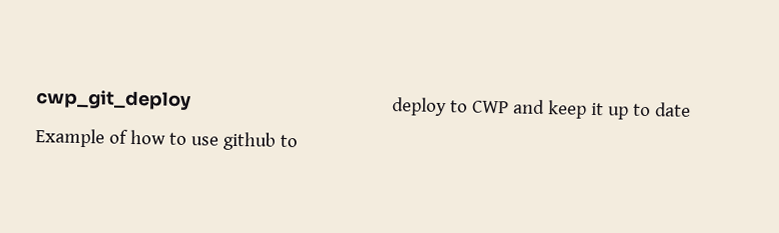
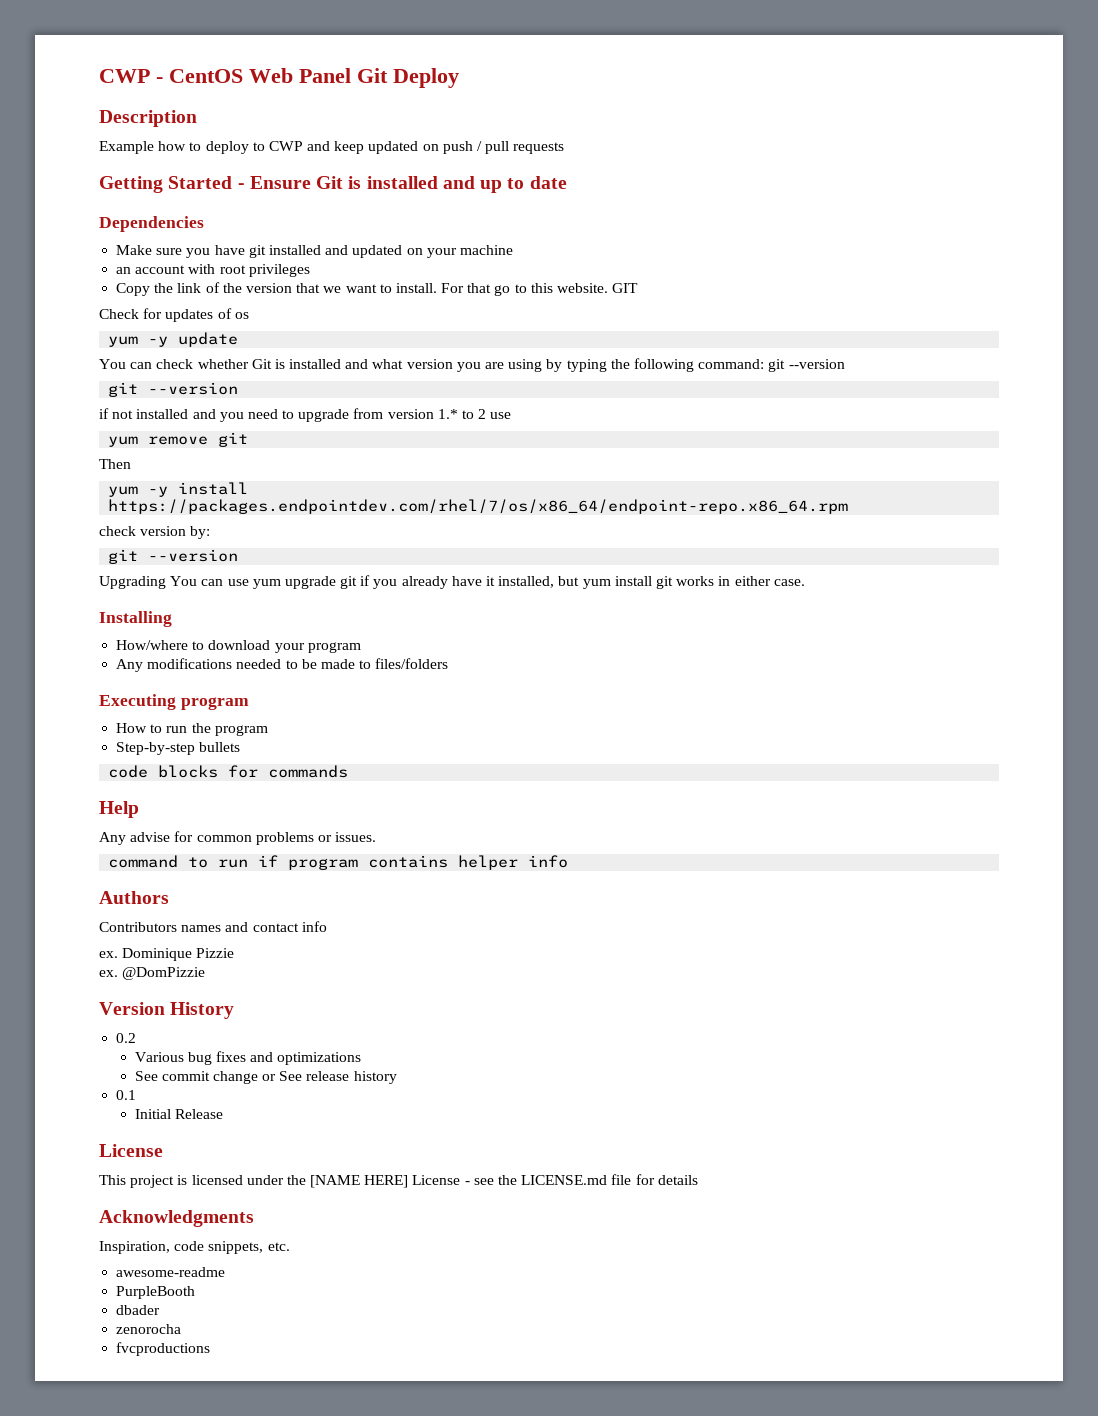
- cwp_git_deploy
+ CWP - CentOS Web Panel Git Deploy
+ Description
- Example of how to use github to deploy to CWP and keep it up to date
+ Example how to deploy to CWP and keep updated on push / pull requests
+ Getting Started - Ensure Git is installed and up to date
+ Dependencies
+ Make sure you have git installed and updated on your machine
+ an account with root privileges
+ Copy the link of the version that we want to install. For that go to this website. GIT
+ Check for updates of os
+ yum -y update
+ You can check whether Git is installed and what version you are using by typing the following command: git --version
+ git --version
+ if not installed and you need to upgrade from version 1.* to 2 use
+ yum remove git
+ Then
+ yum -y install https://packages.endpointdev.com/rhel/7/os/x86_64/endpoint-repo.x86_64.rpm
+ check version by:
+ git --version
+ Upgrading You can use yum upgrade git if you already have it installed, but yum install git works in either case.
+ Installing
+ How/where to download your program
+ Any modifications needed to be made to files/folders
+ Executing program
+ How to run the program
+ Step-by-step bullets
+ code blocks for commands
+ Help
+ Any advise for common problems or issues.
+ command to run if program contains helper info
+ Authors
+ Contributors names and contact info
+ ex. Dominique Pizzie
+ ex. @DomPizzie
+ Version History
+ 0.2
+ Various bug fixes and optimizations
+ See commit change or See release history
+ 0.1
+ Initial Release
+ License
+ This project is licensed under the [NAME HERE] License - see the LICENSE.md file for details
+ Acknowledgments
+ Inspiration, code snippets, etc.
+ awesome-readme
+ PurpleBooth
+ dbader
+ zenorocha
+ fvcproductions

